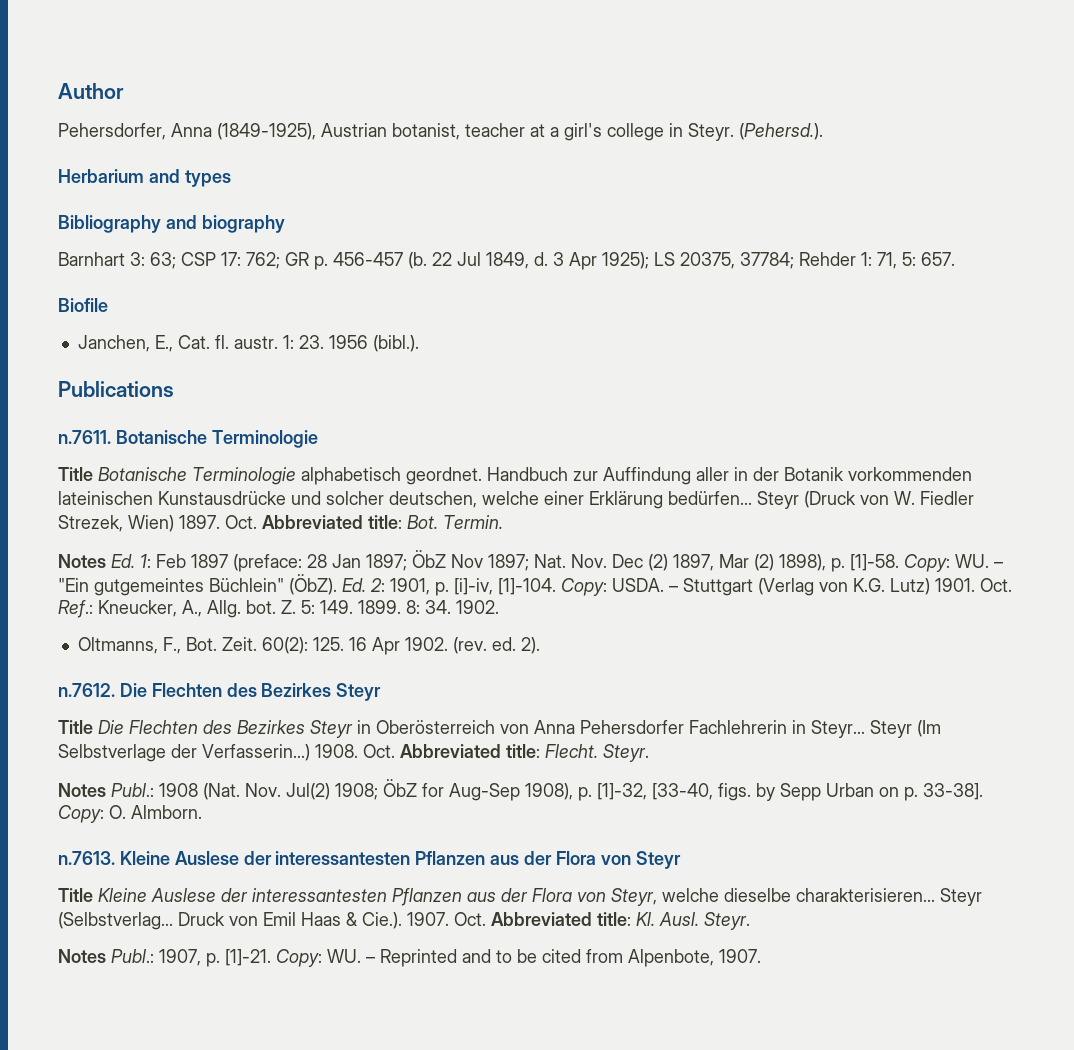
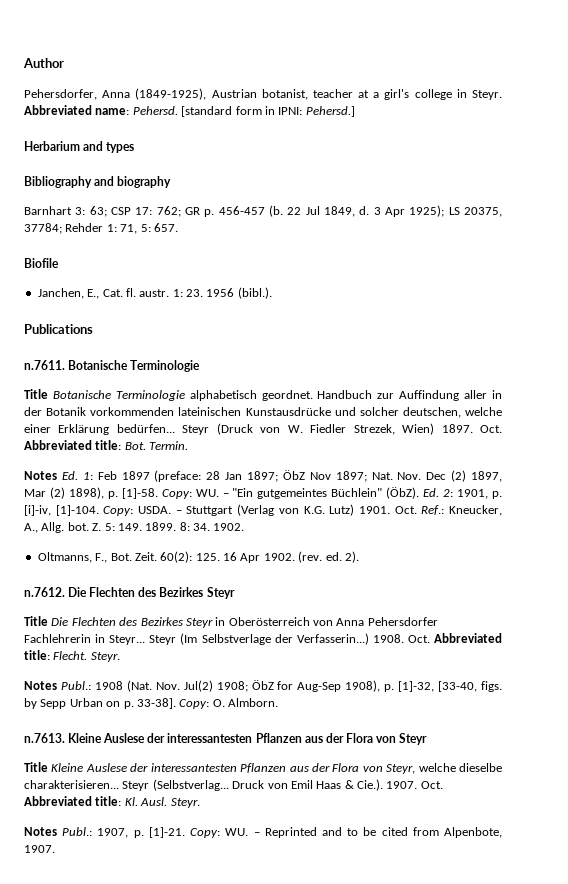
- (Pehersd.).
+ Abbreviated name: Pehersd. [standard form in IPNI: Pehersd.]

